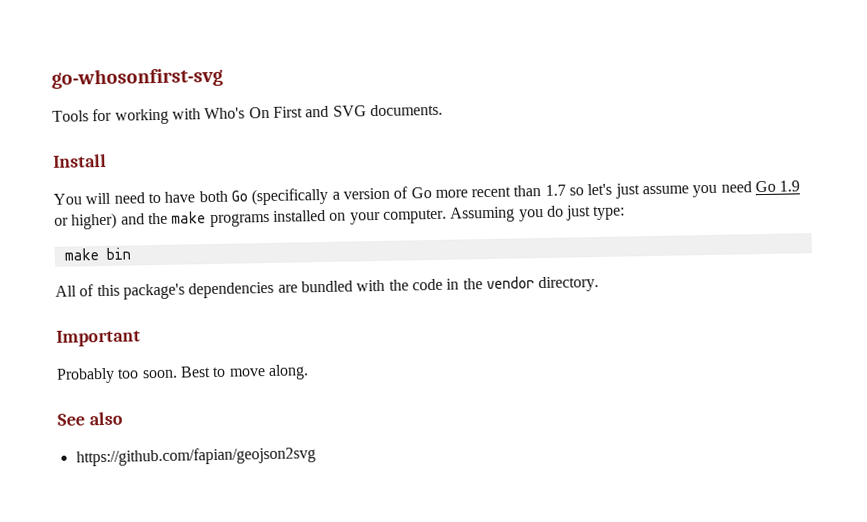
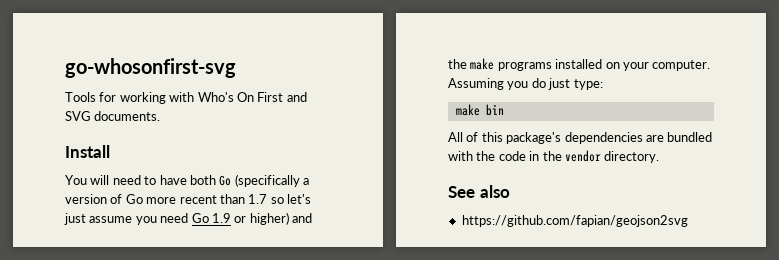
- Important
- Probably too soon. Best to move along.

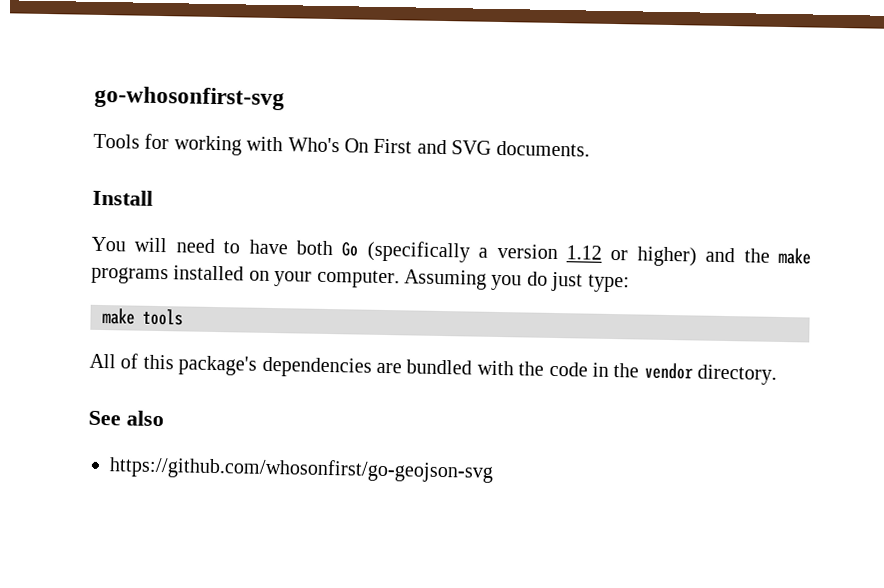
- You will need to have both Go (specifically a version of Go more recent than 1.7 so let's just assume you need Go 1.9 or higher) and the make programs installed on your computer.
+ You will need to have both Go (specifically a version 1.12 or higher) and the make programs installed on your computer.
- make bin
+ make tools
- https://github.com/fapian/geojson2svg
+ https://github.com/whosonfirst/go-geojson-svg

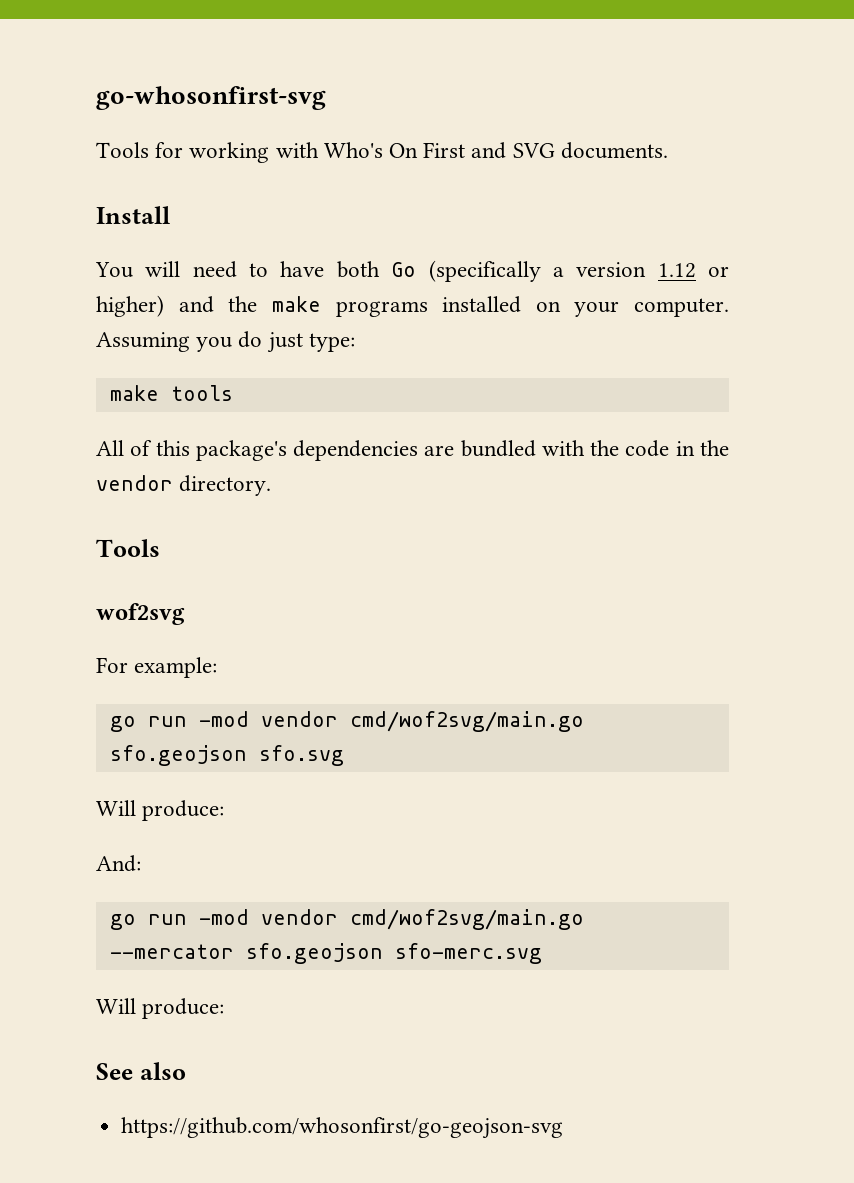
  All of this package's dependencies are bundled with the code in the vendor directory.
+ Tools
+ wof2svg
+ For example:
+ go run -mod vendor cmd/wof2svg/main.go sfo.geojson sfo.svg
+ Will produce:
+ And:
+ go run -mod vendor cmd/wof2svg/main.go --mercator sfo.geojson sfo-merc.svg
+ Will produce:

